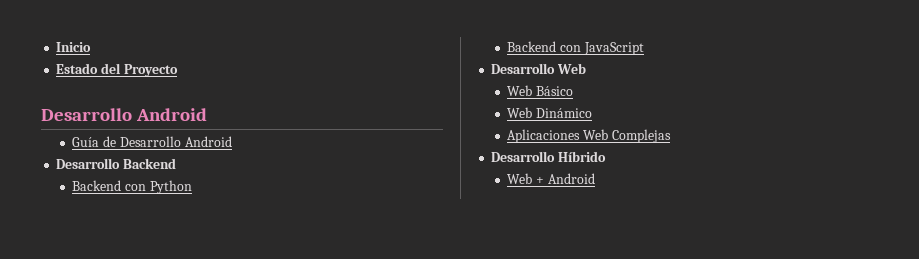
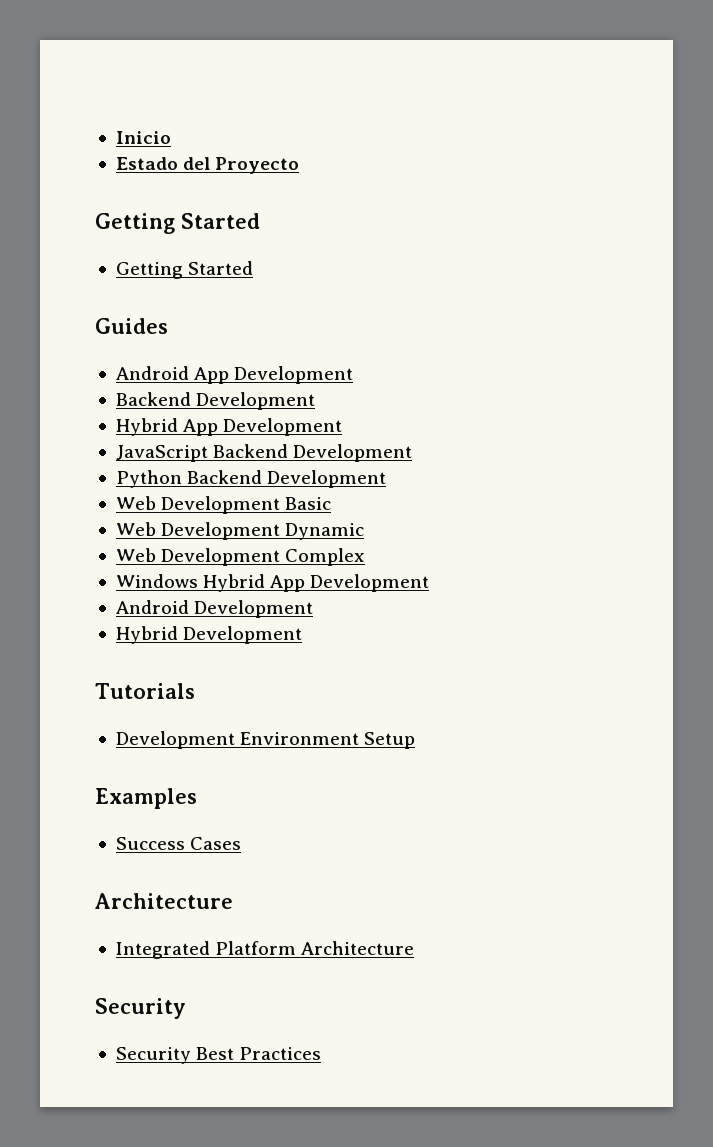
  Estado del Proyecto
- Desarrollo Android
- Guía de Desarrollo Android
- Desarrollo Backend
- Backend con Python
- Backend con JavaScript
- Desarrollo Web
- Web Básico
- Web Dinámico
- Aplicaciones Web Complejas
- Desarrollo Híbrido
- Web + Android
+ Getting Started
+ Getting Started
+ Guides
+ Android App Development
+ Backend Development
+ Hybrid App Development
+ JavaScript Backend Development
+ Python Backend Development
+ Web Development Basic
+ Web Development Dynamic
+ Web Development Complex
+ Windows Hybrid App Development
+ Android Development
+ Hybrid Development
+ Tutorials
+ Development Environment Setup
+ Examples
+ Success Cases
+ Architecture
+ Integrated Platform Architecture
+ Security
+ Security Best Practices

